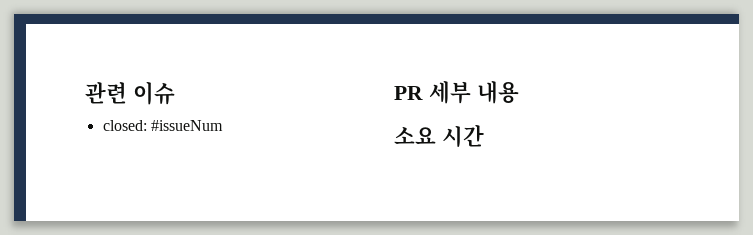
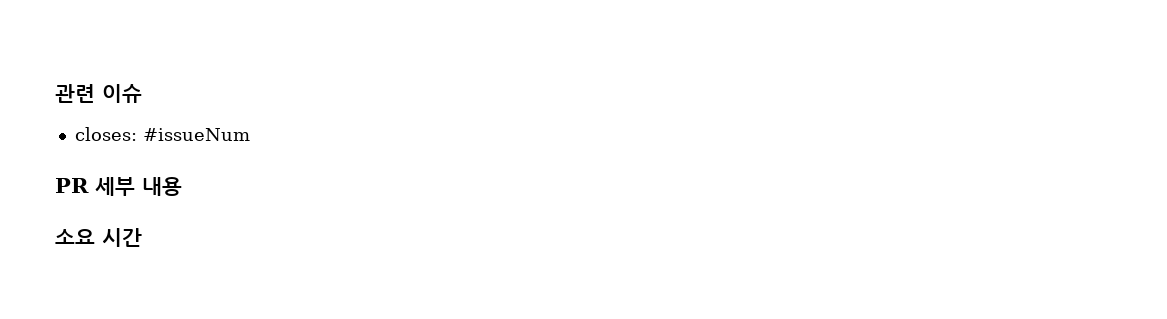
- closed: #issueNum
+ closes: #issueNum

